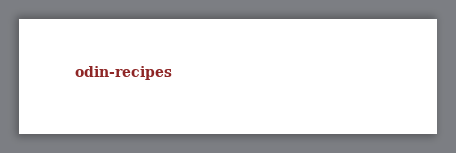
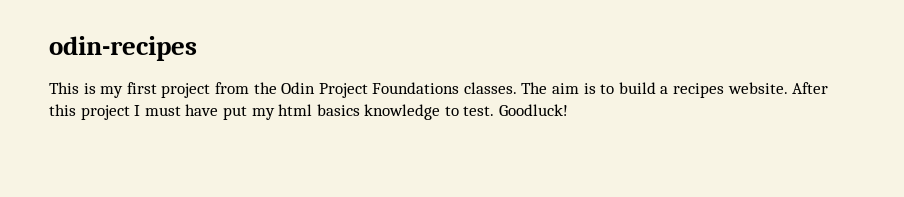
+ This is my first project from the Odin Project Foundations classes. The aim is to build a recipes website. After this project I must have put my html basics knowledge to test. Goodluck!

